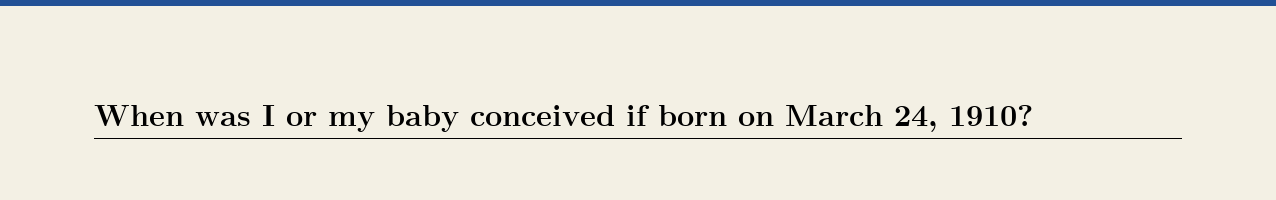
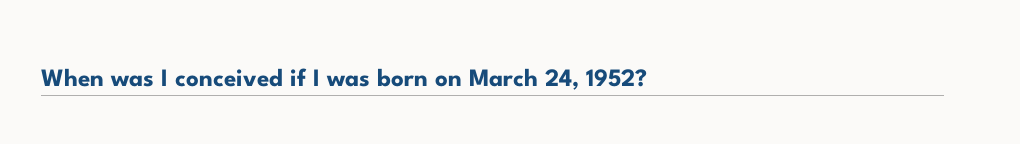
- When was I or my baby conceived if born on March 24, 1910?
+ When was I conceived if I was born on March 24, 1952?

